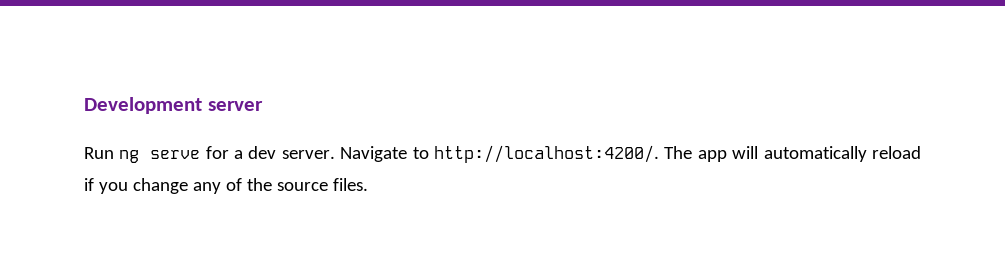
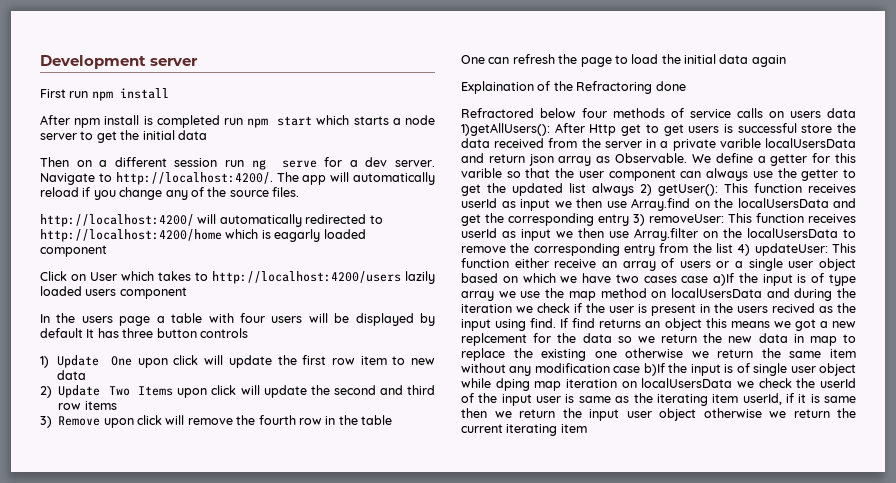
- Run ng serve for a dev server.
+ First run npm install
+ After npm install is completed run npm start which starts a node server to get the initial data
+ Then on a different session run ng serve for a dev server.
+ http://localhost:4200/ will automatically redirected to http://localhost:4200/home which is eagarly loaded component
+ Click on User which takes to http://localhost:4200/users lazily loaded users component
+ In the users page a table with four users will be displayed by default It has three button controls
+ 1) Update One upon click will update the first row item to new data
+ 2) Update Two Items upon click will update the second and third row items
+ 3) Remove upon click will remove the fourth row in the table
+ One can refresh the page to load the initial data again
+ Explaination of the Refractoring done
+ Refractored below four methods of service calls on users data 1)getAllUsers(): After Http get to get users is successful store the data received from the server in a private varible localUsersData and return json array as Observable. We define a getter for this varible so that the user component can always use the getter to get the updated list always 2) getUser(): This function receives userId as input we then use Array.find on the localUsersData and get the corresponding entry 3) removeUser: This function receives userId as input we then use Array.filter on the localUsersData to remove the corresponding entry from the list 4) updateUser: This function either receive an array of users or a single user object based on which we have two cases case a)If the input is of type array we use the map method on localUsersData and during the iteration we check if the user is present in the users recived as the input using find. If find returns an object this means we got a new replcement for the data so we return the new data in map to replace the existing one otherwise we return the same item without any modification case b)If the input is of single user object while dping map iteration on localUsersData we check the userId of the input user is same as the iterating item userId, if it is same then we return the input user object otherwise we return the current iterating item

